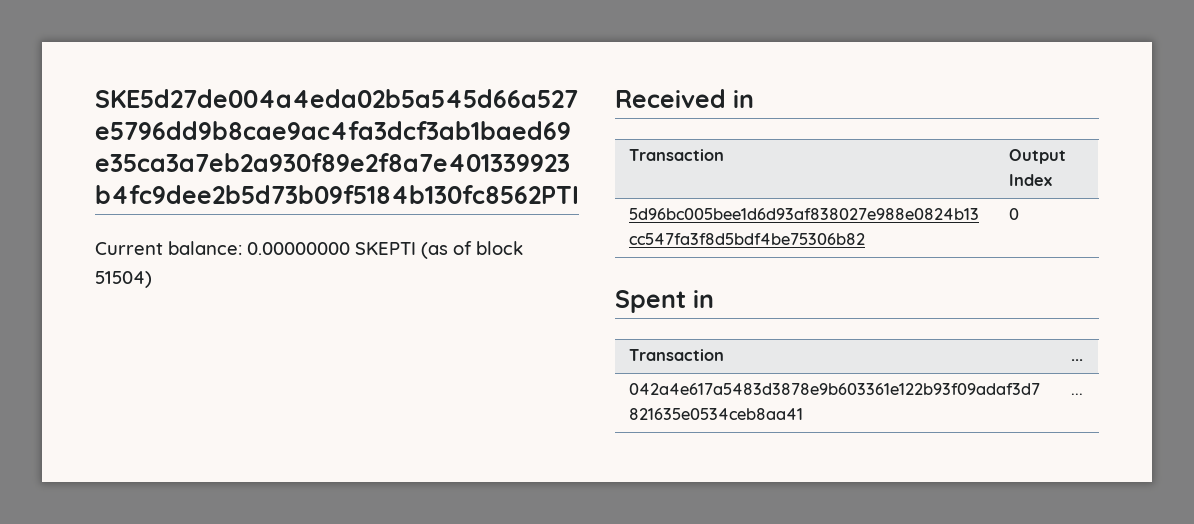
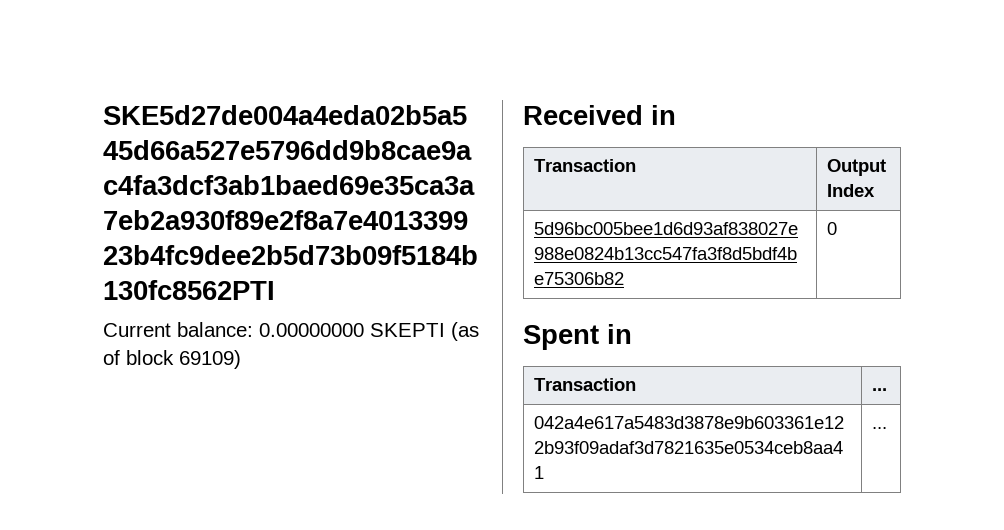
- Current balance: 0.00000000 SKEPTI (as of block 51504)
+ Current balance: 0.00000000 SKEPTI (as of block 69109)

